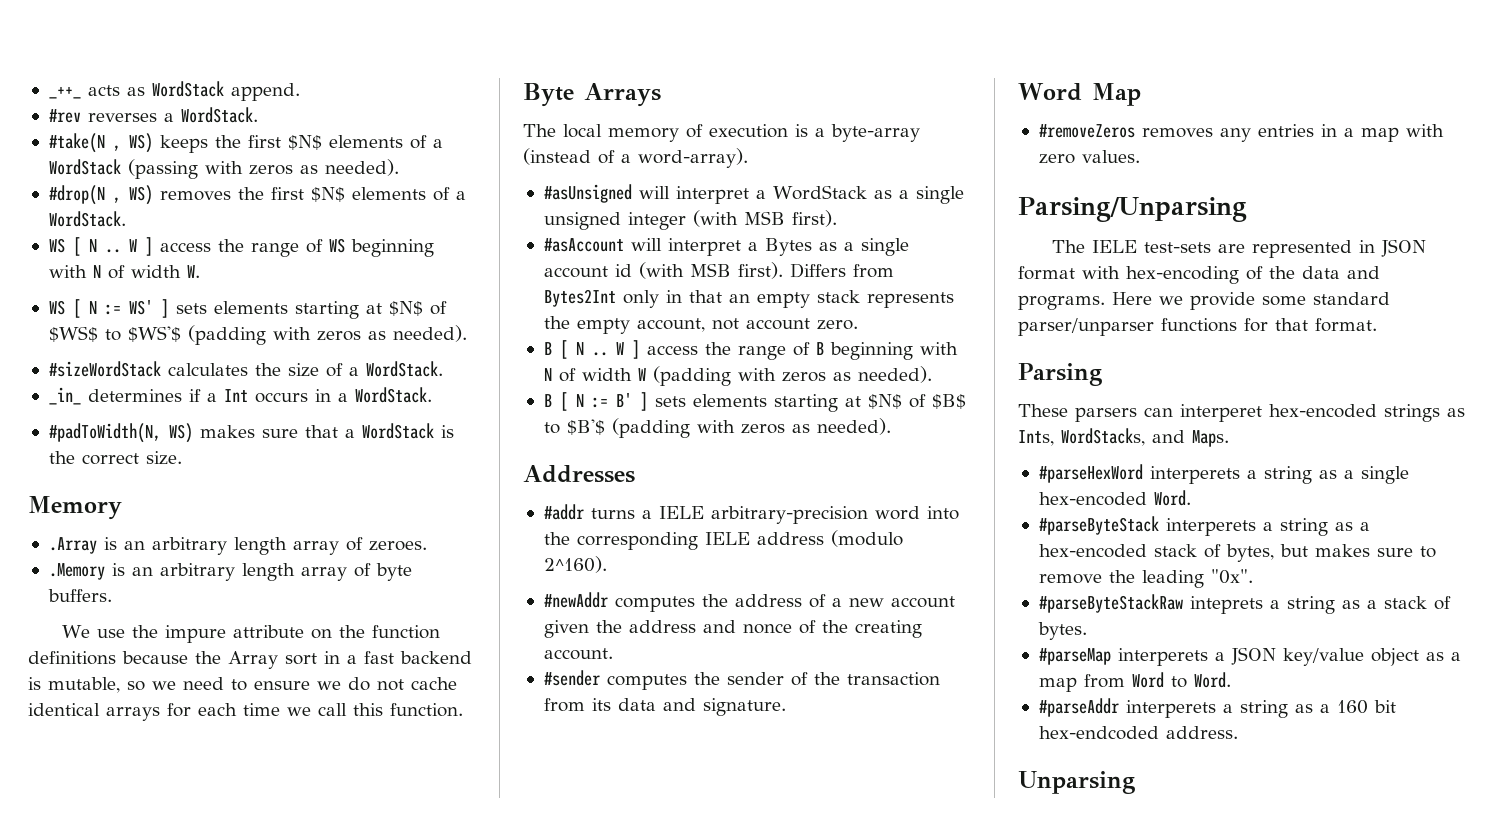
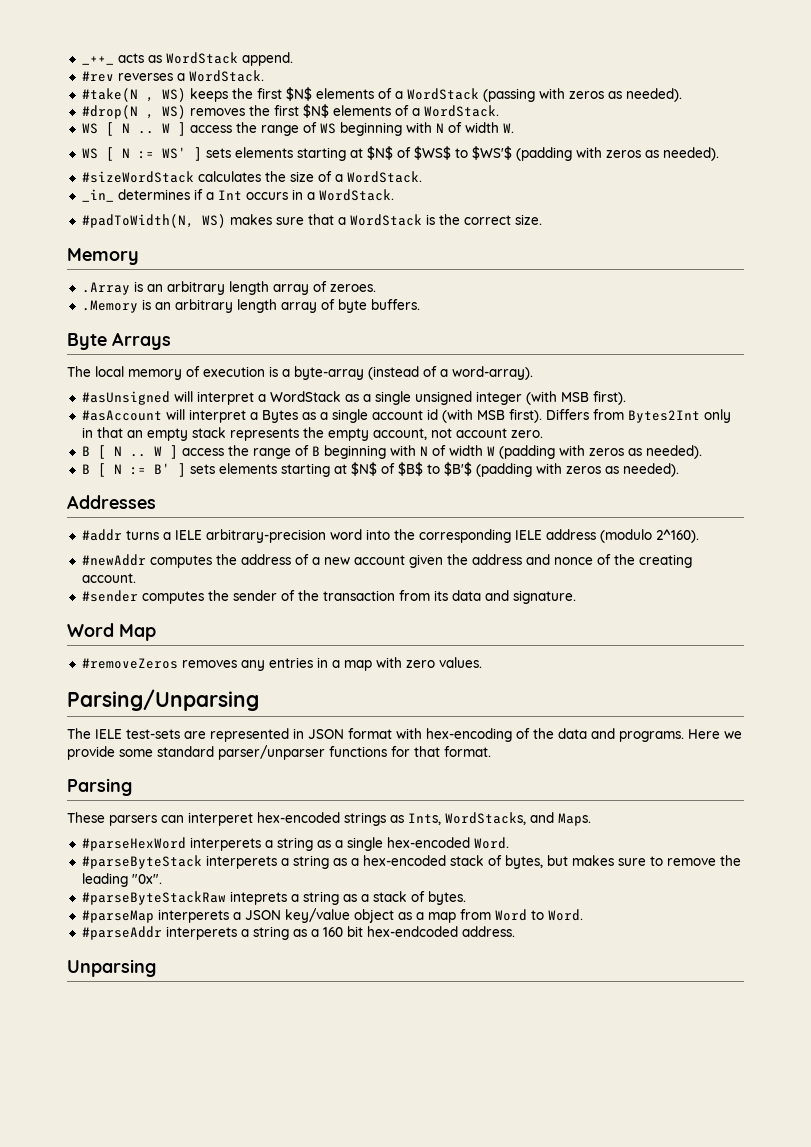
- We use the impure attribute on the function definitions because the Array sort in a fast backend is mutable, so we need to ensure we do not cache identical arrays for each time we call this function.

